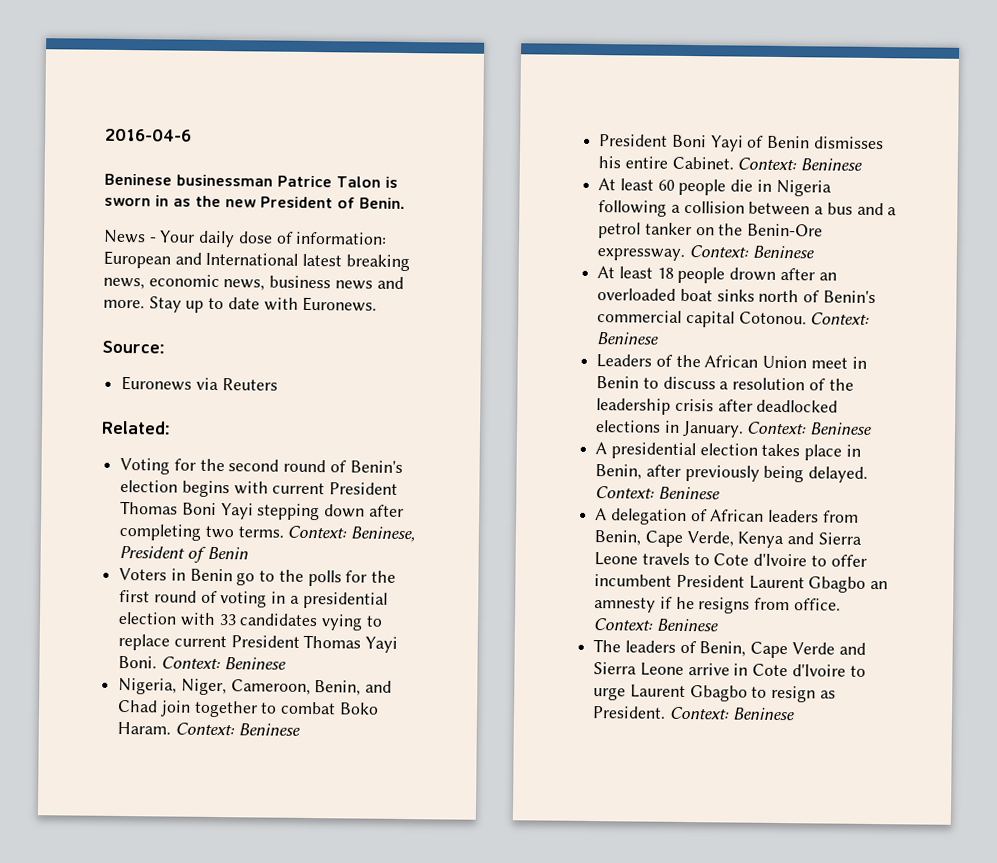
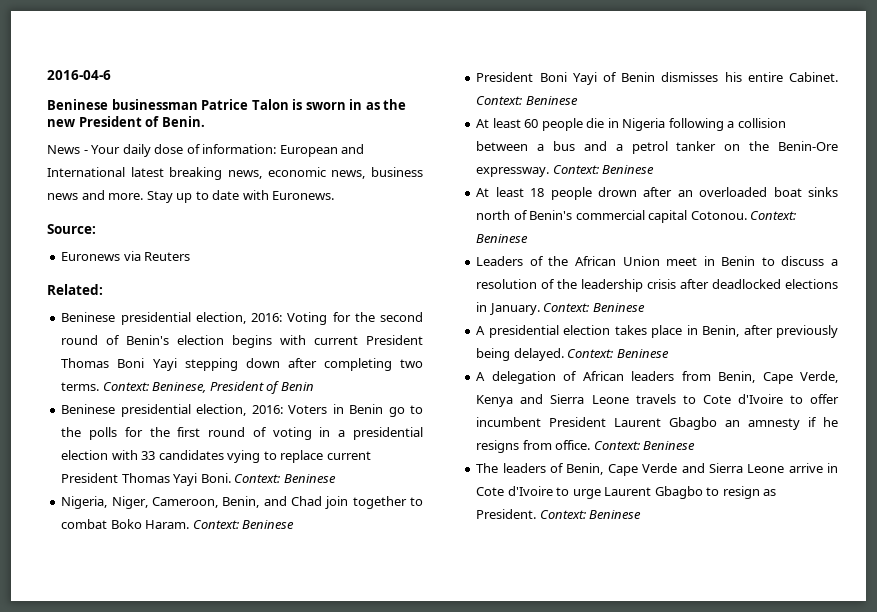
- Voting for the second round of Benin's election begins with current President Thomas Boni Yayi stepping down after completing two terms.
+ Beninese presidential election, 2016: Voting for the second round of Benin's election begins with current President Thomas Boni Yayi stepping down after completing two terms.
- Voters in Benin go to the polls for the first round of voting in a presidential election with 33 candidates vying to replace current President Thomas Yayi Boni.
+ Beninese presidential election, 2016: Voters in Benin go to the polls for the first round of voting in a presidential election with 33 candidates vying to replace current President Thomas Yayi Boni.

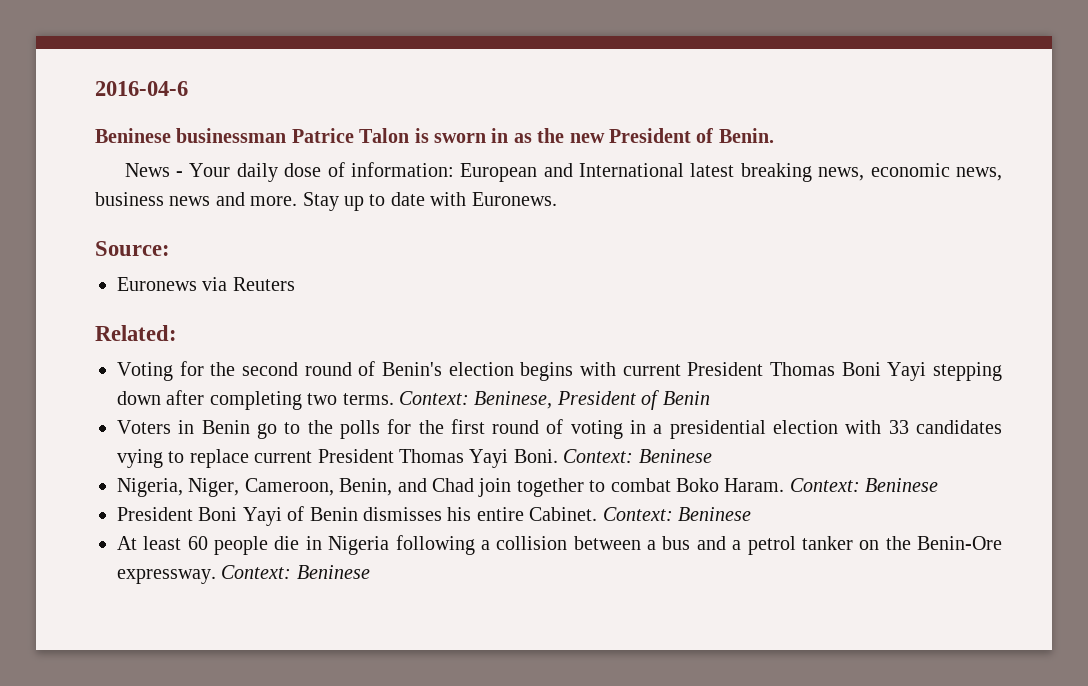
- Beninese presidential election, 2016: Voting for the second round of Benin's election begins with current President Thomas Boni Yayi stepping down after completing two terms.
+ Voting for the second round of Benin's election begins with current President Thomas Boni Yayi stepping down after completing two terms.
- Beninese presidential election, 2016: Voters in Benin go to the polls for the first round of voting in a presidential election with 33 candidates vying to replace current President Thomas Yayi Boni.
+ Voters in Benin go to the polls for the first round of voting in a presidential election with 33 candidates vying to replace current President Thomas Yayi Boni.
- At least 18 people drown after an overloaded boat sinks north of Benin's commercial capital Cotonou. Context: Beninese
- Leaders of the African Union meet in Benin to discuss a resolution of the leadership crisis after deadlocked elections in January. Context: Beninese
- A presidential election takes place in Benin, after previously being delayed. Context: Beninese
- A delegation of African leaders from Benin, Cape Verde, Kenya and Sierra Leone travels to Cote d'Ivoire to offer incumbent President Laurent Gbagbo an amnesty if he resigns from office. Context: Beninese
- The leaders of Benin, Cape Verde and Sierra Leone arrive in Cote d'Ivoire to urge Laurent Gbagbo to resign as President. Context: Beninese

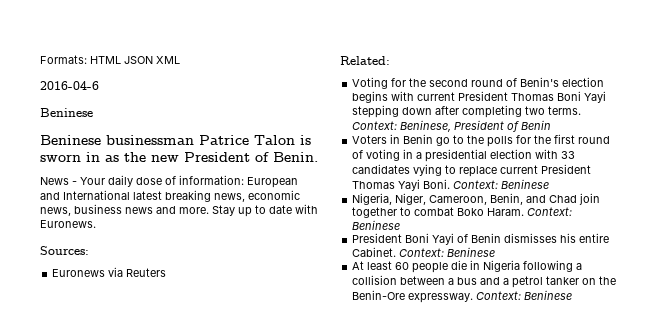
+ Formats: HTML JSON XML
  2016-04-6
+ Beninese
- Source:
+ Sources:

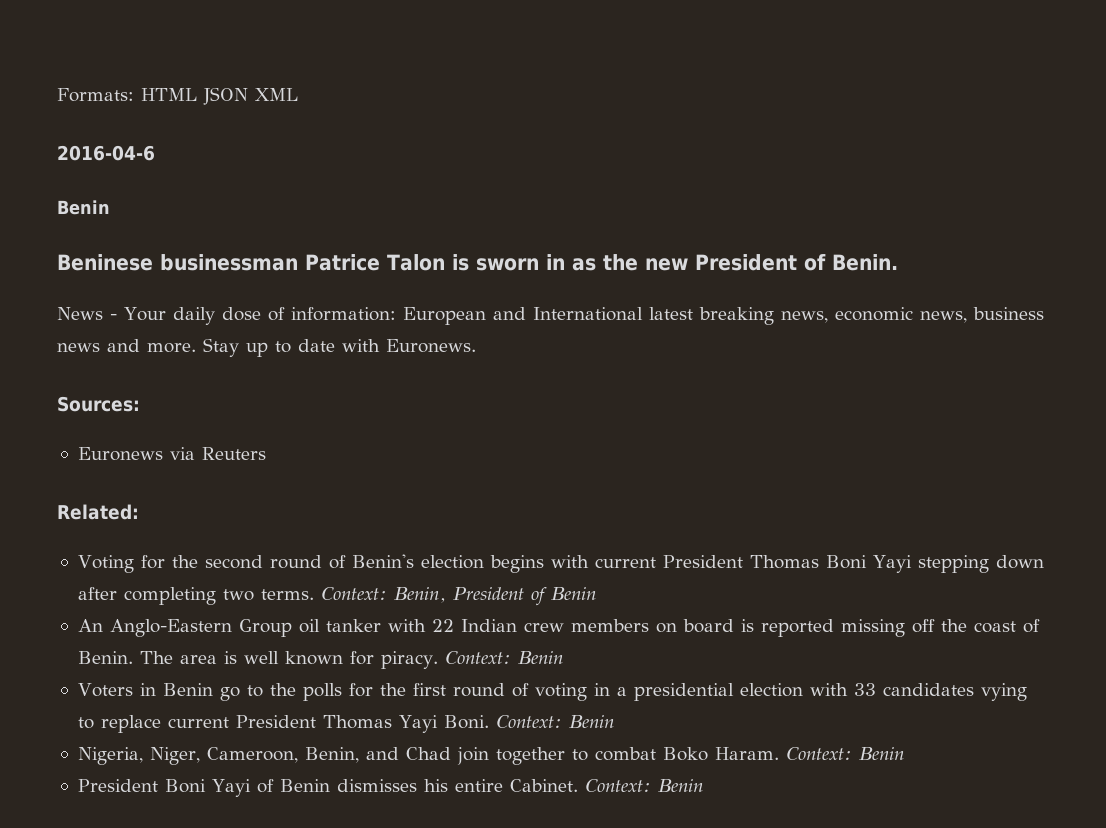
  2016-04-6
- Beninese
+ Benin
- Context: Beninese, President of Benin
+ Context: Benin, President of Benin
+ An Anglo-Eastern Group oil tanker with 22 Indian crew members on board is reported missing off the coast of Benin. The area is well known for piracy. Context: Benin
- Voters in Benin go to the polls for the first round of voting in a presidential election with 33 candidates vying to replace current President Thomas Yayi Boni. Context: Beninese
+ Voters in Benin go to the polls for the first round of voting in a presidential election with 33 candidates vying to replace current President Thomas Yayi Boni. Context: Benin
- Nigeria, Niger, Cameroon, Benin, and Chad join together to combat Boko Haram. Context: Beninese
+ Nigeria, Niger, Cameroon, Benin, and Chad join together to combat Boko Haram. Context: Benin
- President Boni Yayi of Benin dismisses his entire Cabinet. Context: Beninese
- At least 60 people die in Nigeria following a collision between a bus and a petrol tanker on the Benin-Ore expressway. Context: Beninese
+ President Boni Yayi of Benin dismisses his entire Cabinet. Context: Benin

